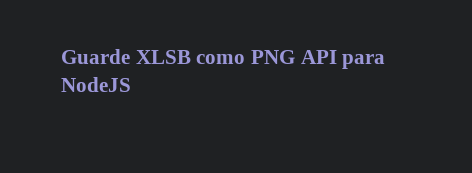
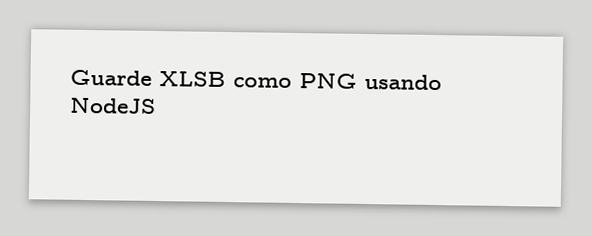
- Guarde XLSB como PNG API para NodeJS
+ Guarde XLSB como PNG usando NodeJS

